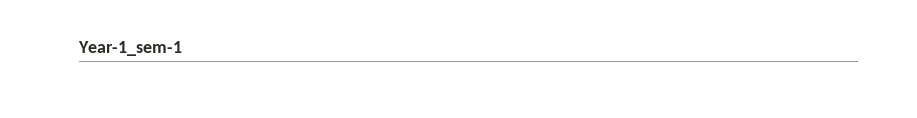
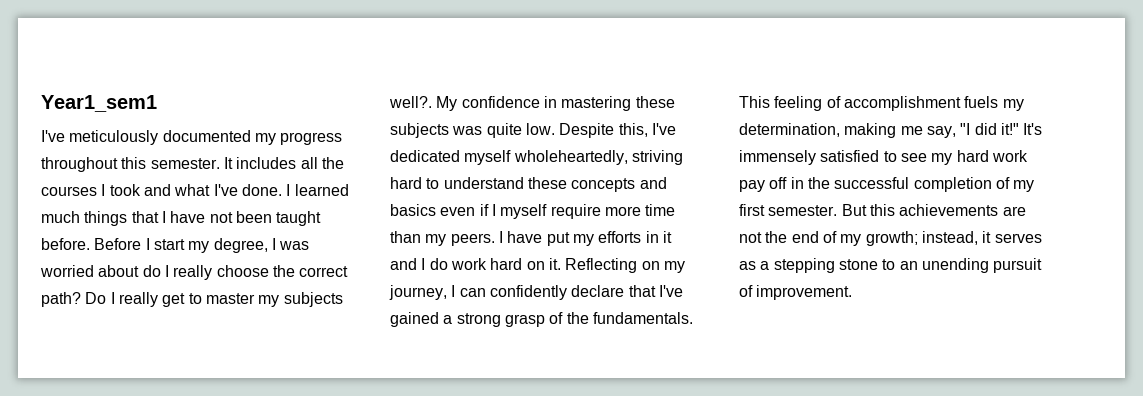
- Year-1_sem-1
+ Year1_sem1
+ I've meticulously documented my progress throughout this semester. It includes all the courses I took and what I've done. I learned much things that I have not been taught before. Before I start my degree, I was worried about do I really choose the correct path? Do I really get to master my subjects well?. My confidence in mastering these subjects was quite low. Despite this, I've dedicated myself wholeheartedly, striving hard to understand these concepts and basics even if I myself require more time than my peers. I have put my efforts in it and I do work hard on it. Reflecting on my journey, I can confidently declare that I've gained a strong grasp of the fundamentals. This feeling of accomplishment fuels my determination, making me say, "I did it!" It's immensely satisfied to see my hard work pay off in the successful completion of my first semester. But this achievements are not the end of my growth; instead, it serves as a stepping stone to an unending pursuit of improvement.

